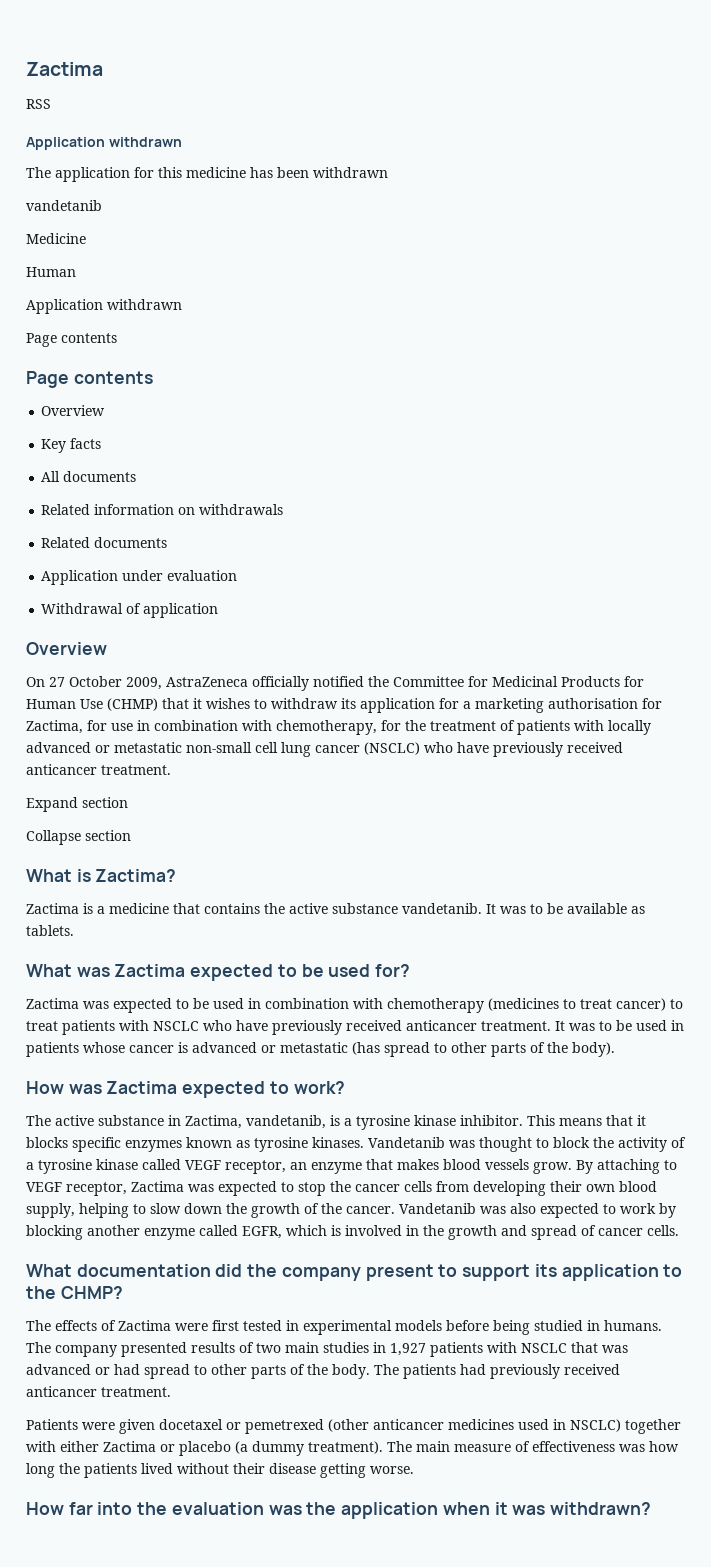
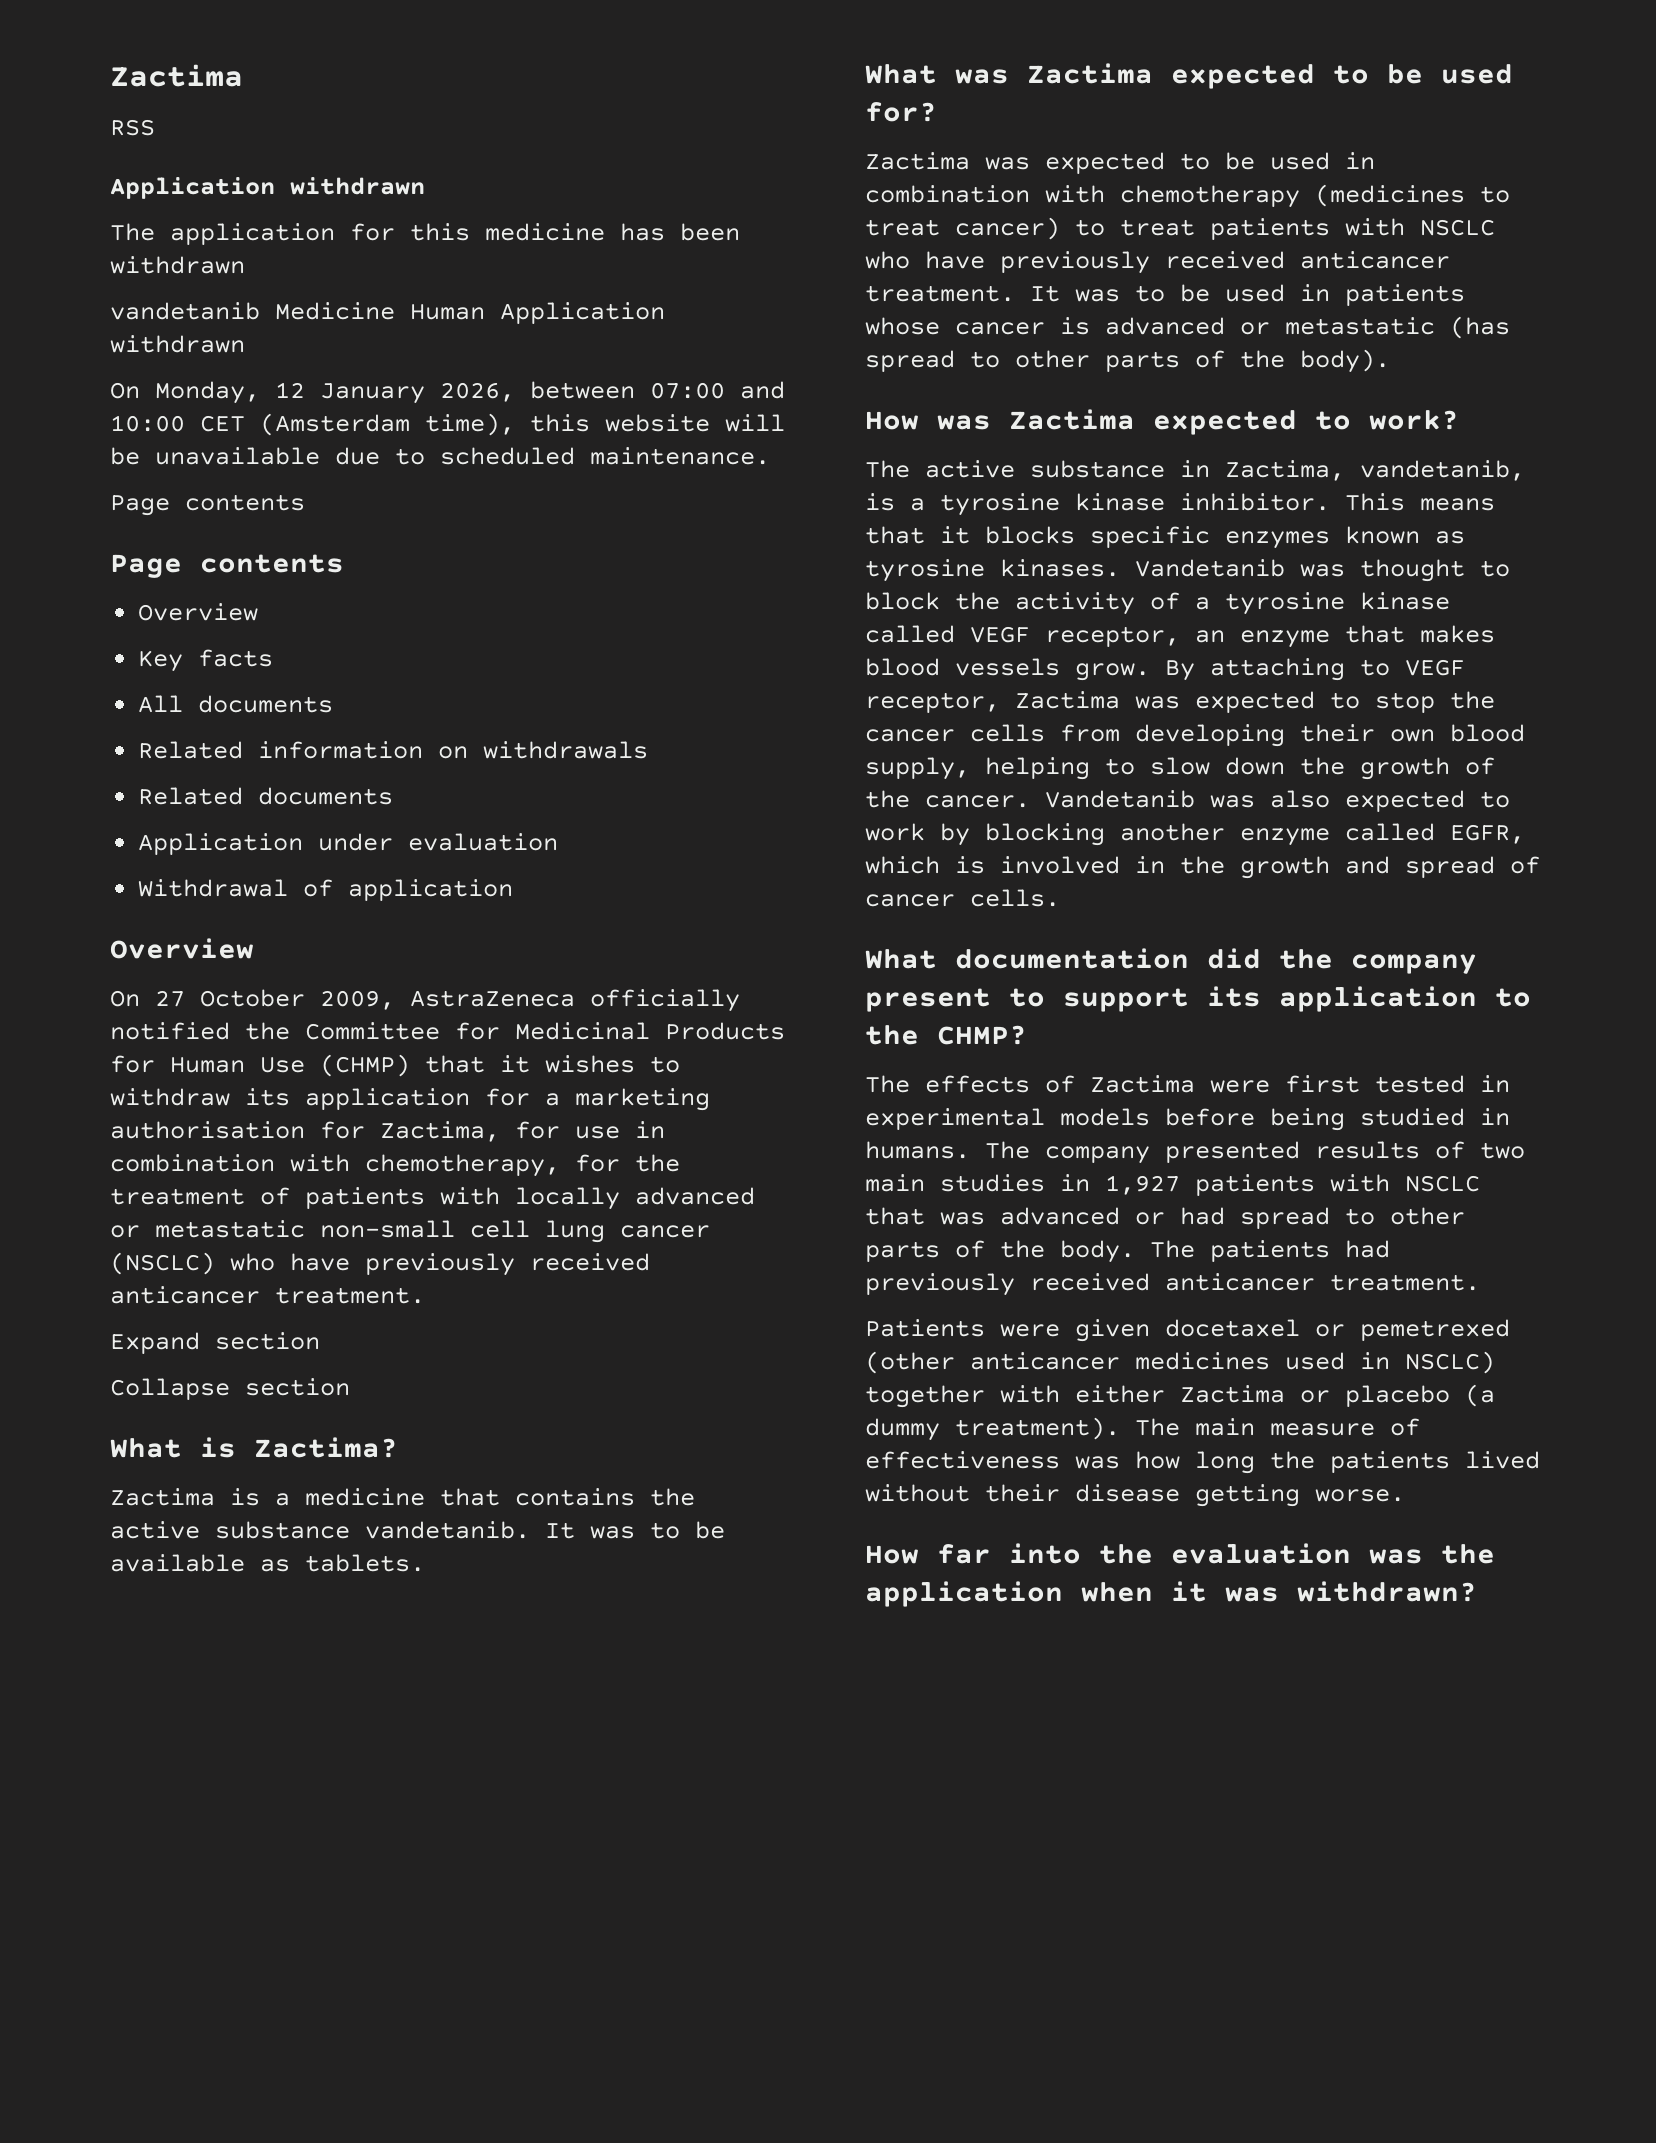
- vandetanib
- Medicine
- Human
- Application withdrawn
+ vandetanib Medicine Human Application withdrawn
+ On Monday, 12 January 2026, between 07:00 and 10:00 CET (Amsterdam time), this website will be unavailable due to scheduled maintenance.

